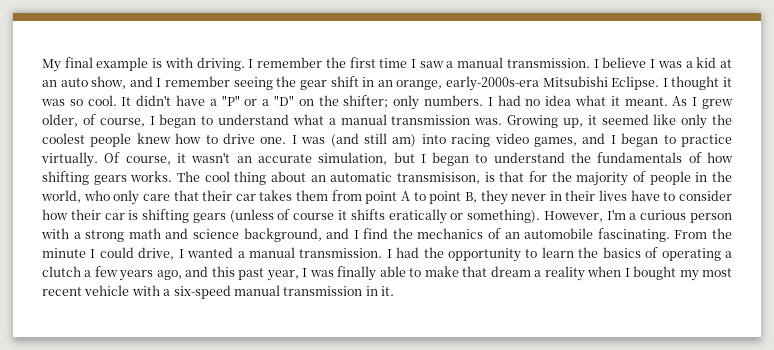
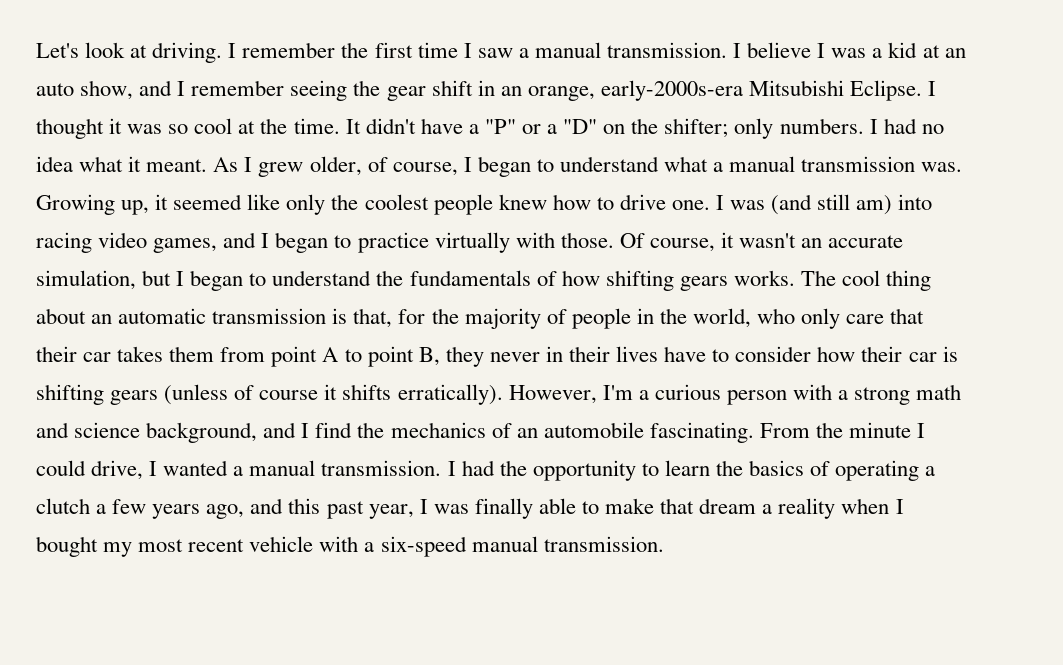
- My final example is with driving.
+ Let's look at driving.
- I thought it was so cool.
+ I thought it was so cool at the time.
- I was (and still am) into racing video games, and I began to practice virtually.
+ I was (and still am) into racing video games, and I began to practice virtually with those.
- The cool thing about an automatic transmisison, is that for the majority of people in the world, who only care that their car takes them from point A to point B, they never in their lives have to consider how their car is shifting gears (unless of course it shifts eratically or something).
+ The cool thing about an automatic transmission is that, for the majority of people in the world, who only care that their car takes them from point A to point B, they never in their lives have to consider how their car is shifting gears (unless of course it shifts erratically).
- I had the opportunity to learn the basics of operating a clutch a few years ago, and this past year, I was finally able to make that dream a reality when I bought my most recent vehicle with a six-speed manual transmission in it.
+ I had the opportunity to learn the basics of operating a clutch a few years ago, and this past year, I was finally able to make that dream a reality when I bought my most recent vehicle with a six-speed manual transmission.

